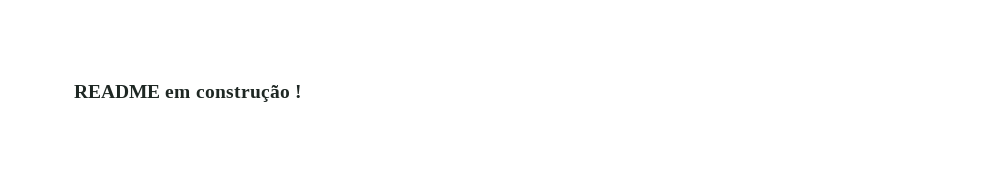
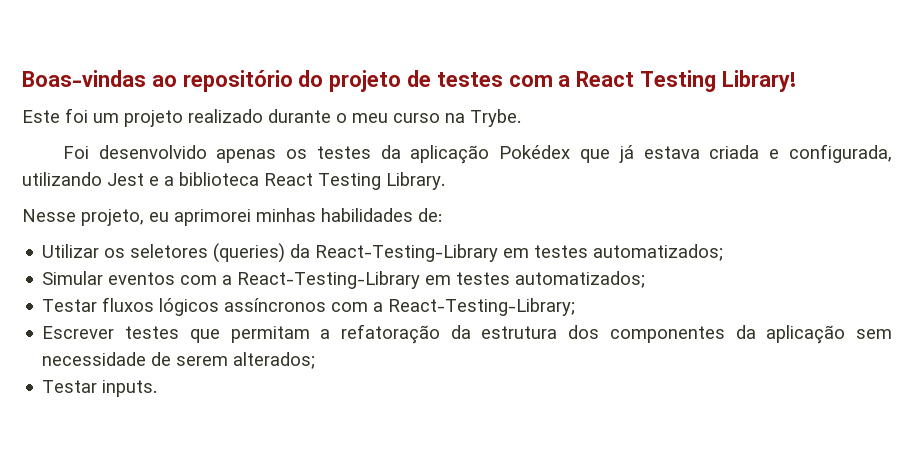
- README em construção !
+ Boas-vindas ao repositório do projeto de testes com a React Testing Library!
+ Este foi um projeto realizado durante o meu curso na Trybe.
+ Foi desenvolvido apenas os testes da aplicação Pokédex que já estava criada e configurada, utilizando Jest e a biblioteca React Testing Library.
+ Nesse projeto, eu aprimorei minhas habilidades de:
+ Utilizar os seletores (queries) da React-Testing-Library em testes automatizados;
+ Simular eventos com a React-Testing-Library em testes automatizados;
+ Testar fluxos lógicos assíncronos com a React-Testing-Library;
+ Escrever testes que permitam a refatoração da estrutura dos componentes da aplicação sem necessidade de serem alterados;
+ Testar inputs.

